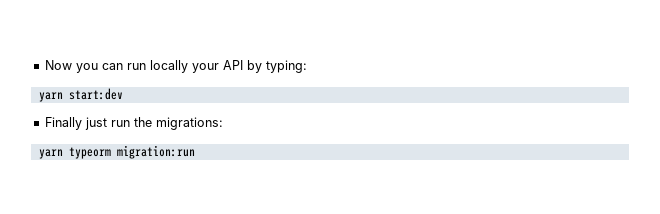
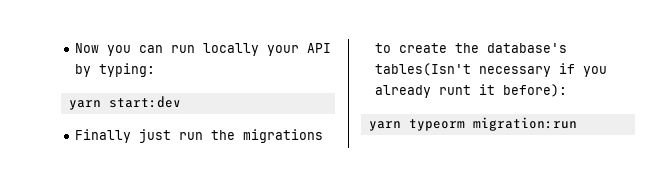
- Finally just run the migrations:
+ Finally just run the migrations to create the database's tables(Isn't necessary if you already runt it before):

